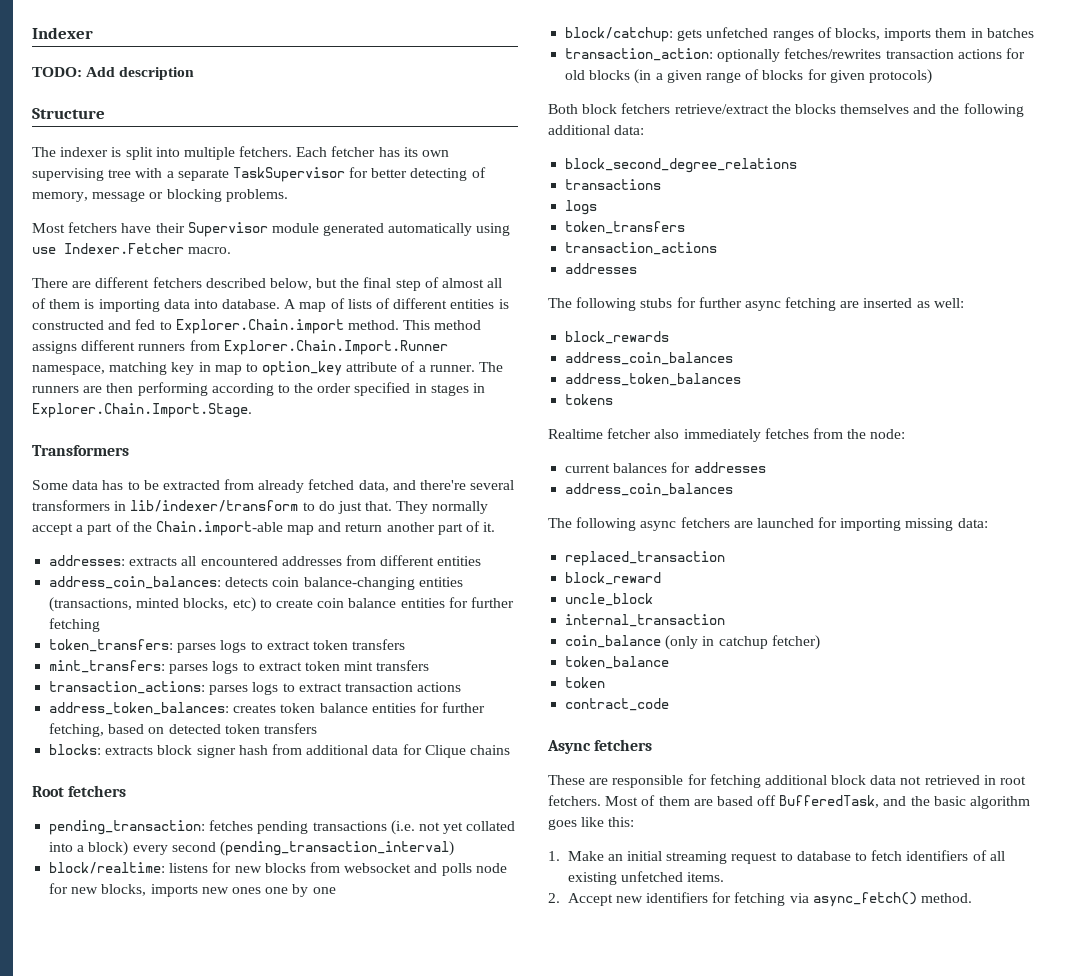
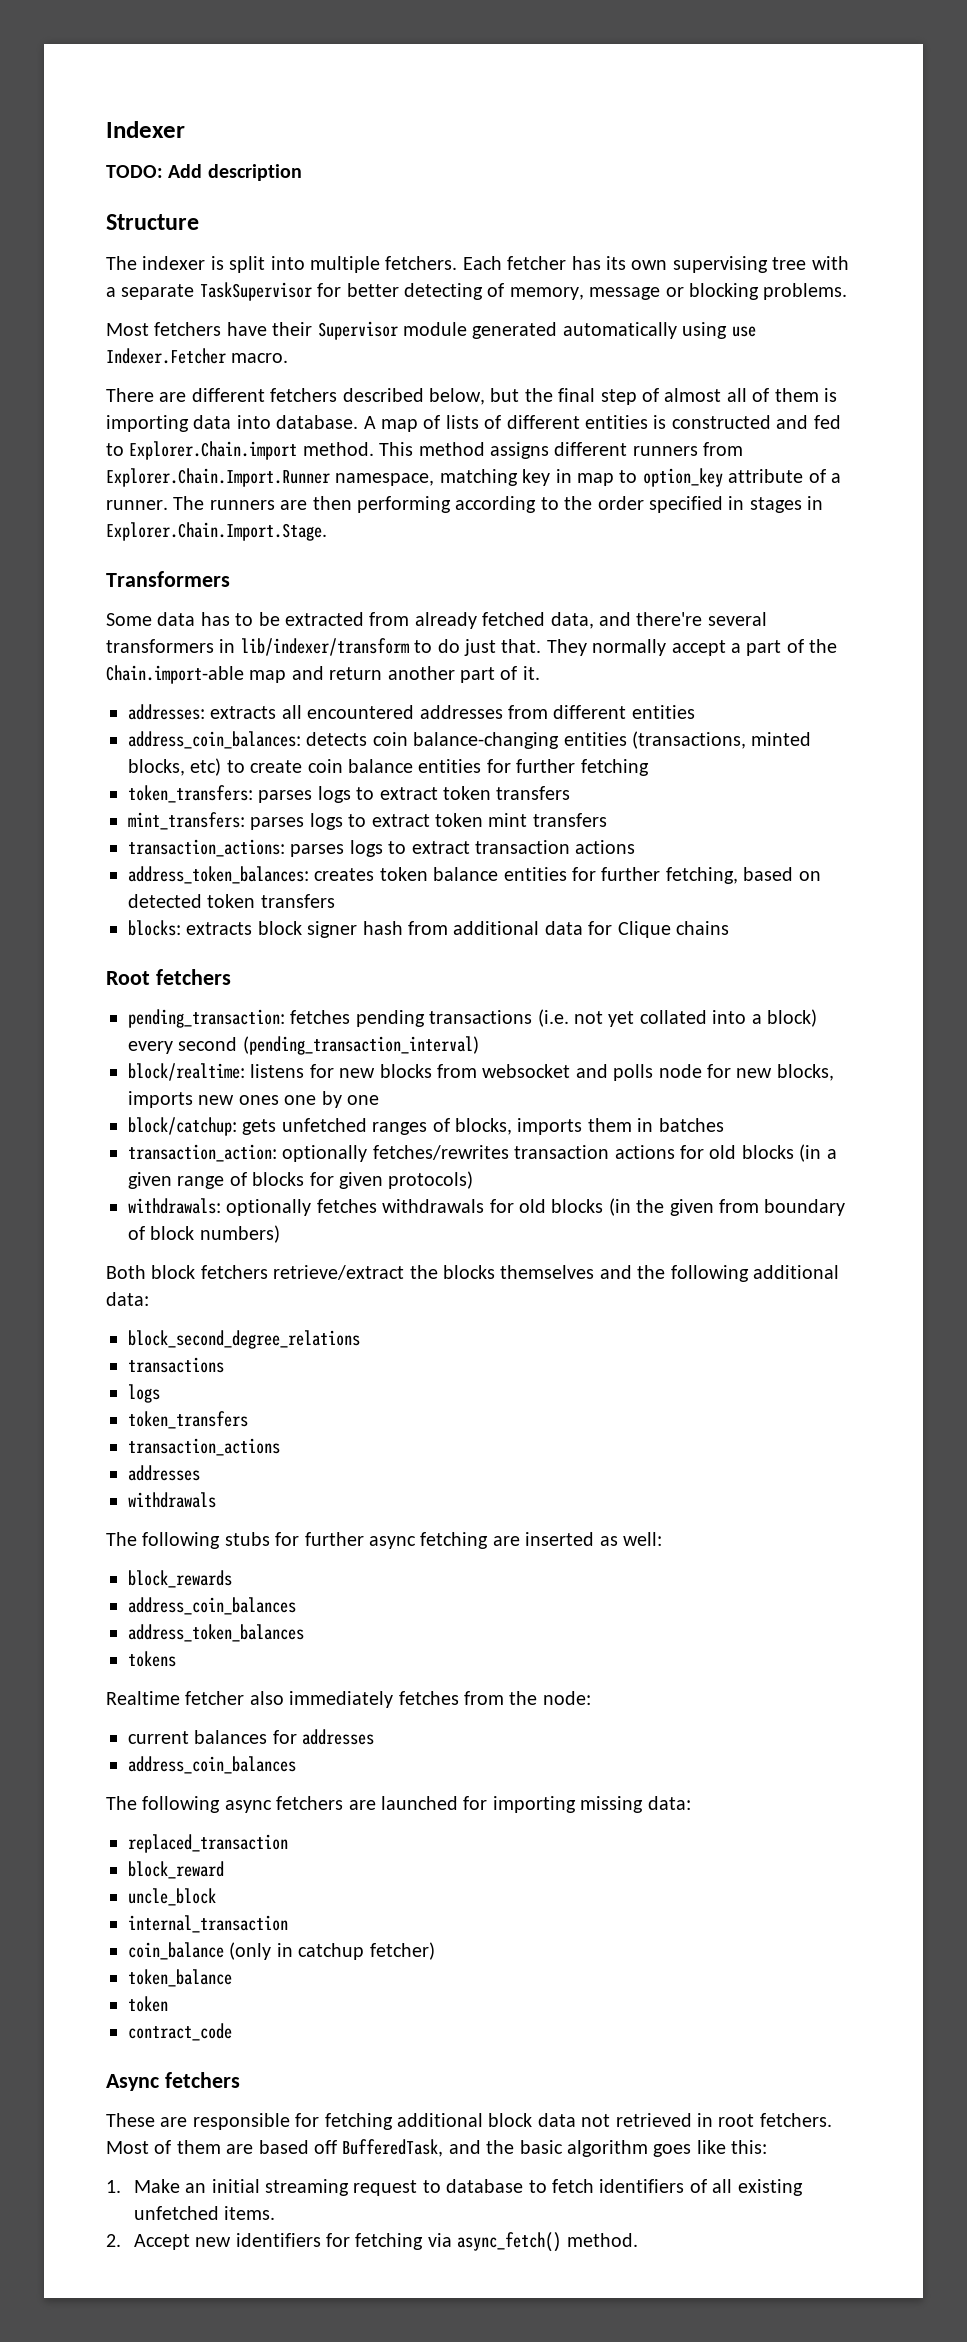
+ withdrawals: optionally fetches withdrawals for old blocks (in the given from boundary of block numbers)
  transaction_actions
  addresses
+ withdrawals

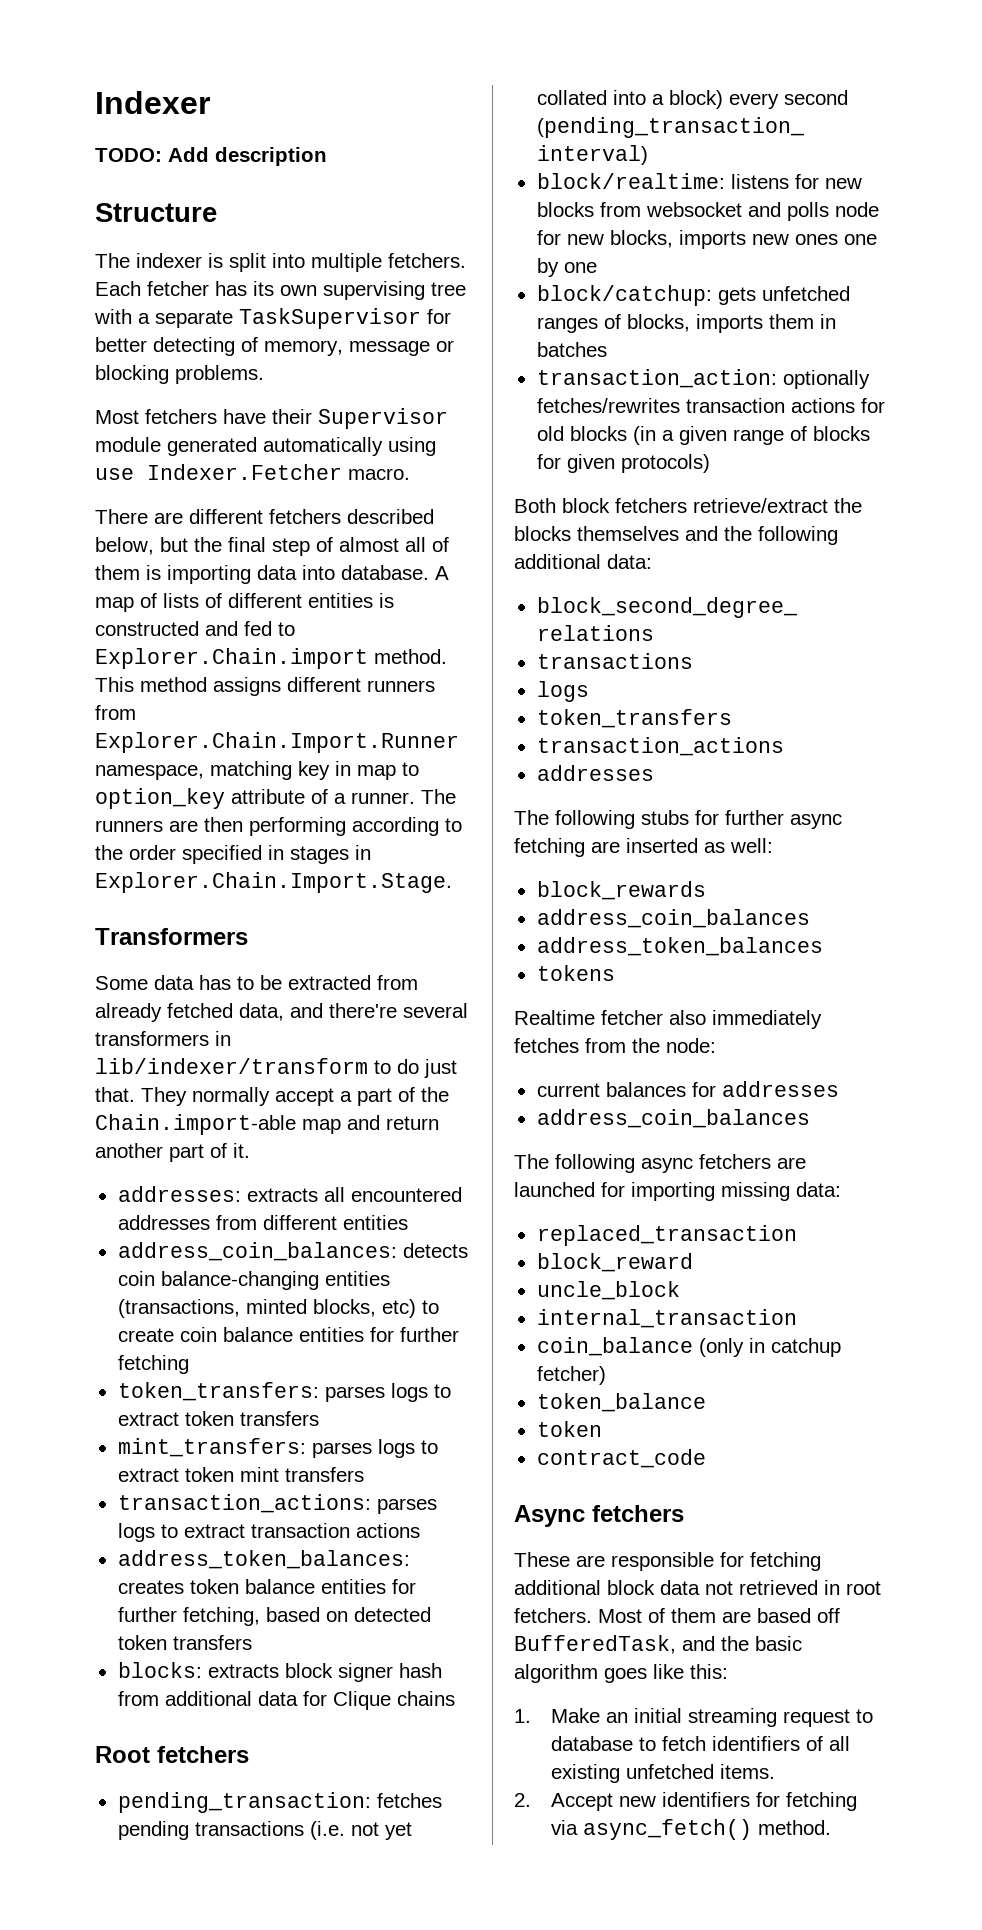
- withdrawals: optionally fetches withdrawals for old blocks (in the given from boundary of block numbers)
  transaction_actions
  addresses
- withdrawals

